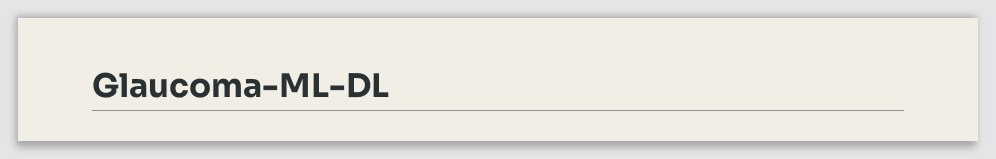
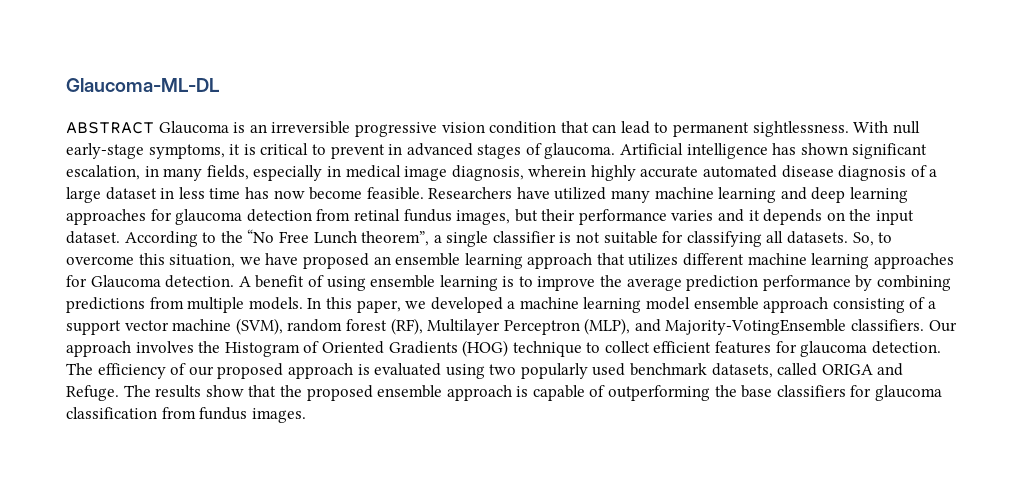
+ ABSTRACT Glaucoma is an irreversible progressive vision condition that can lead to permanent sightlessness. With null early-stage symptoms, it is critical to prevent in advanced stages of glaucoma. Artificial intelligence has shown significant escalation, in many fields, especially in medical image diagnosis, wherein highly accurate automated disease diagnosis of a large dataset in less time has now become feasible. Researchers have utilized many machine learning and deep learning approaches for glaucoma detection from retinal fundus images, but their performance varies and it depends on the input dataset. According to the “No Free Lunch theorem”, a single classifier is not suitable for classifying all datasets. So, to overcome this situation, we have proposed an ensemble learning approach that utilizes different machine learning approaches for Glaucoma detection. A benefit of using ensemble learning is to improve the average prediction performance by combining predictions from multiple models. In this paper, we developed a machine learning model ensemble approach consisting of a support vector machine (SVM), random forest (RF), Multilayer Perceptron (MLP), and Majority-VotingEnsemble classifiers. Our approach involves the Histogram of Oriented Gradients (HOG) technique to collect efficient features for glaucoma detection. The efficiency of our proposed approach is evaluated using two popularly used benchmark datasets, called ORIGA and Refuge. The results show that the proposed ensemble approach is capable of outperforming the base classifiers for glaucoma classification from fundus images.

